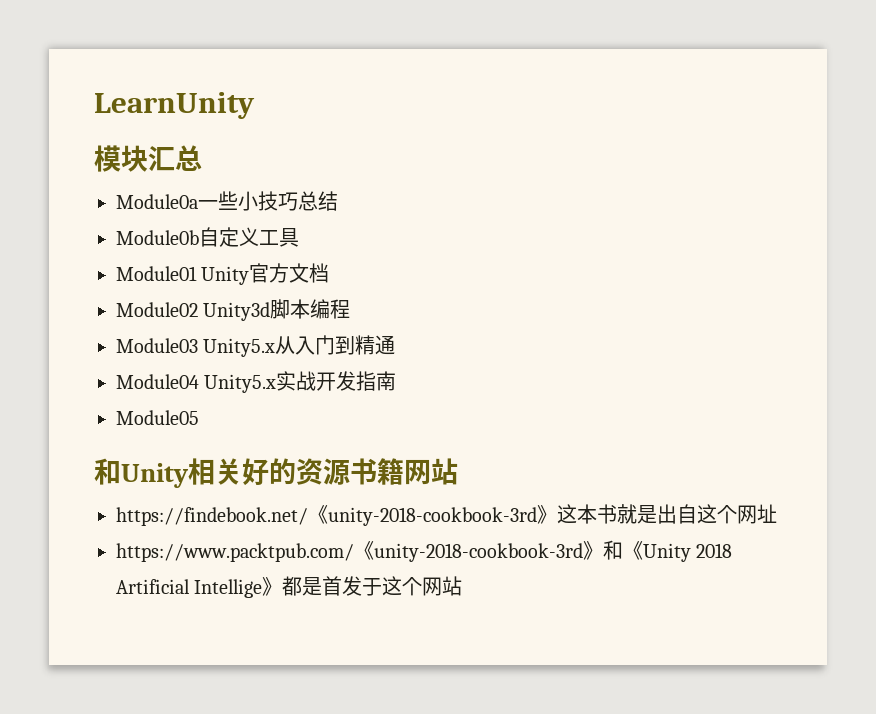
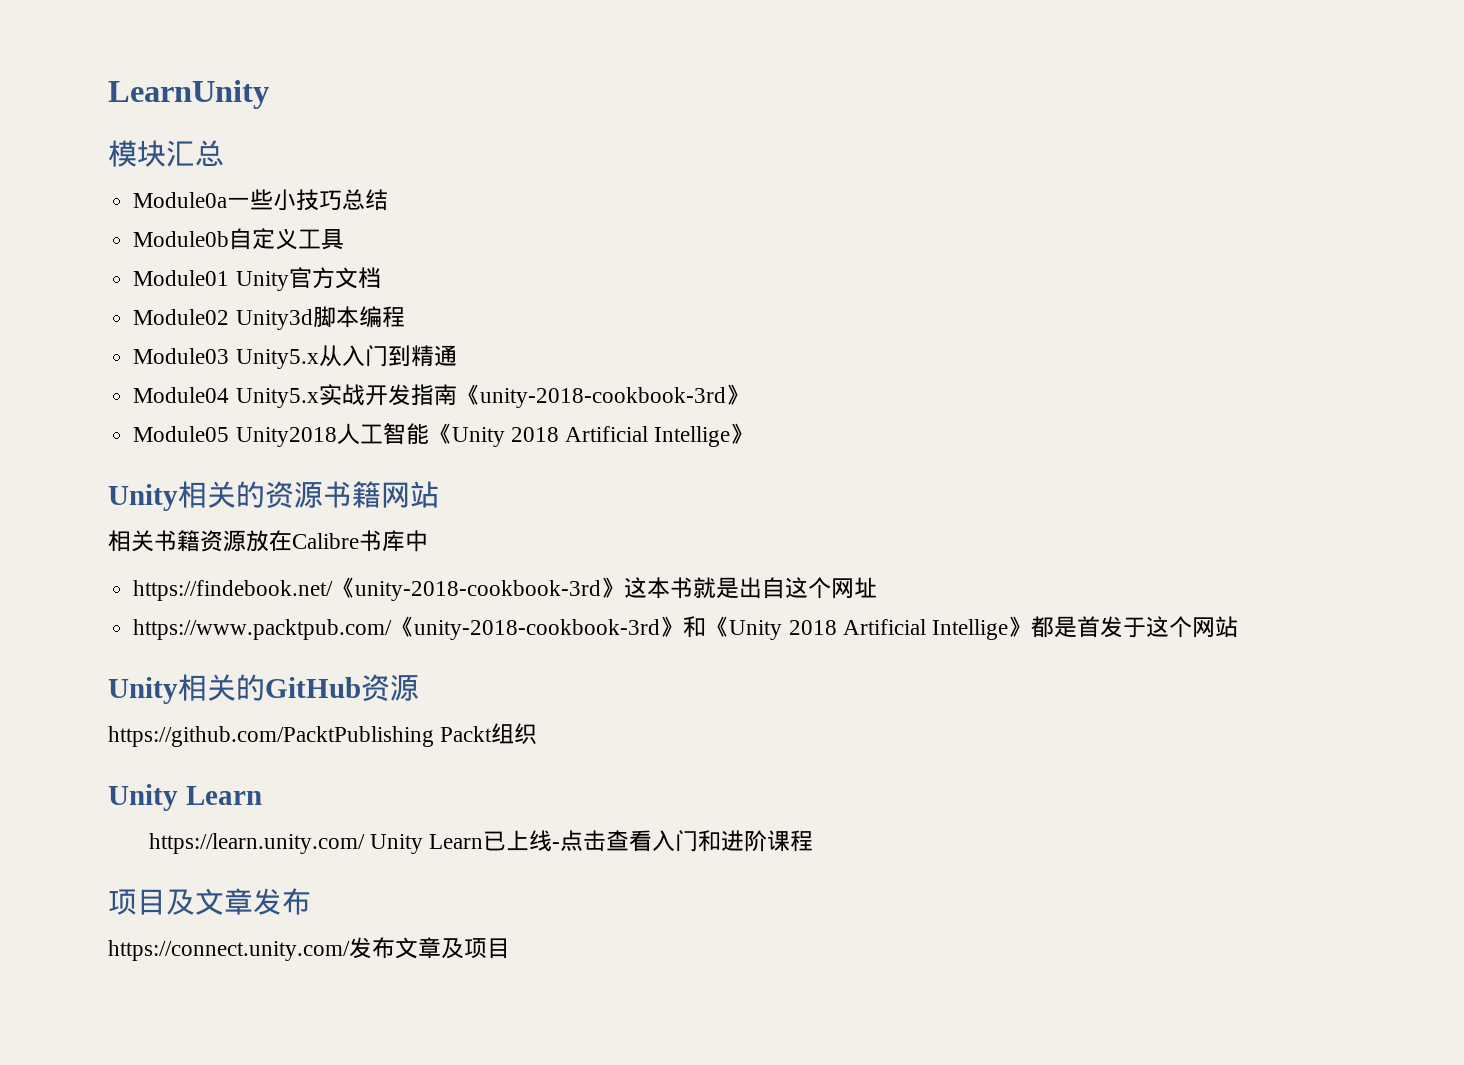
- Module04 Unity5.x实战开发指南
+ Module04 Unity5.x实战开发指南《unity-2018-cookbook-3rd》
- Module05
- 和Unity相关好的资源书籍网站
+ Module05 Unity2018人工智能《Unity 2018 Artificial Intellige》
+ Unity相关的资源书籍网站
+ 相关书籍资源放在Calibre书库中
+ Unity相关的GitHub资源
+ https://github.com/PacktPublishing Packt组织
+ Unity Learn
+ https://learn.unity.com/ Unity Learn已上线-点击查看入门和进阶课程
+ 项目及文章发布
+ https://connect.unity.com/发布文章及项目

